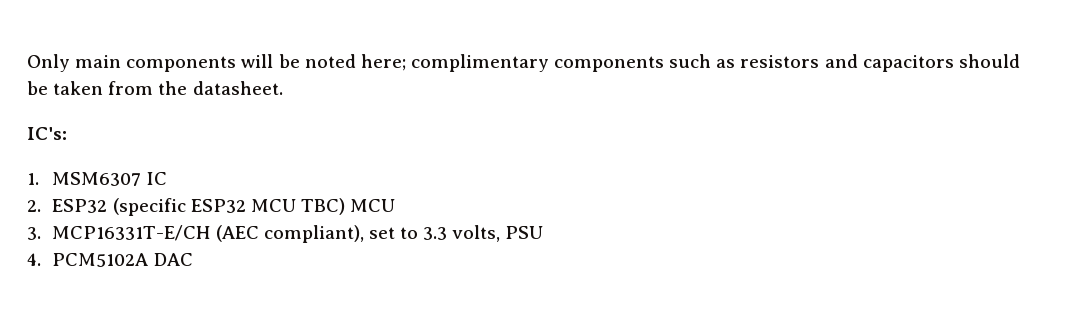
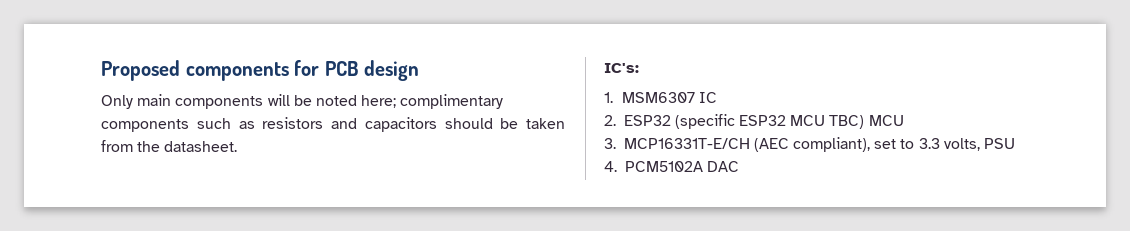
+ Proposed components for PCB design

